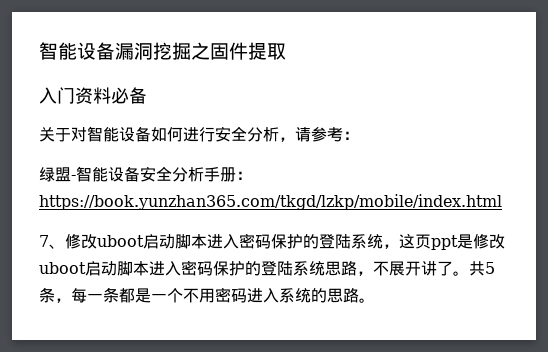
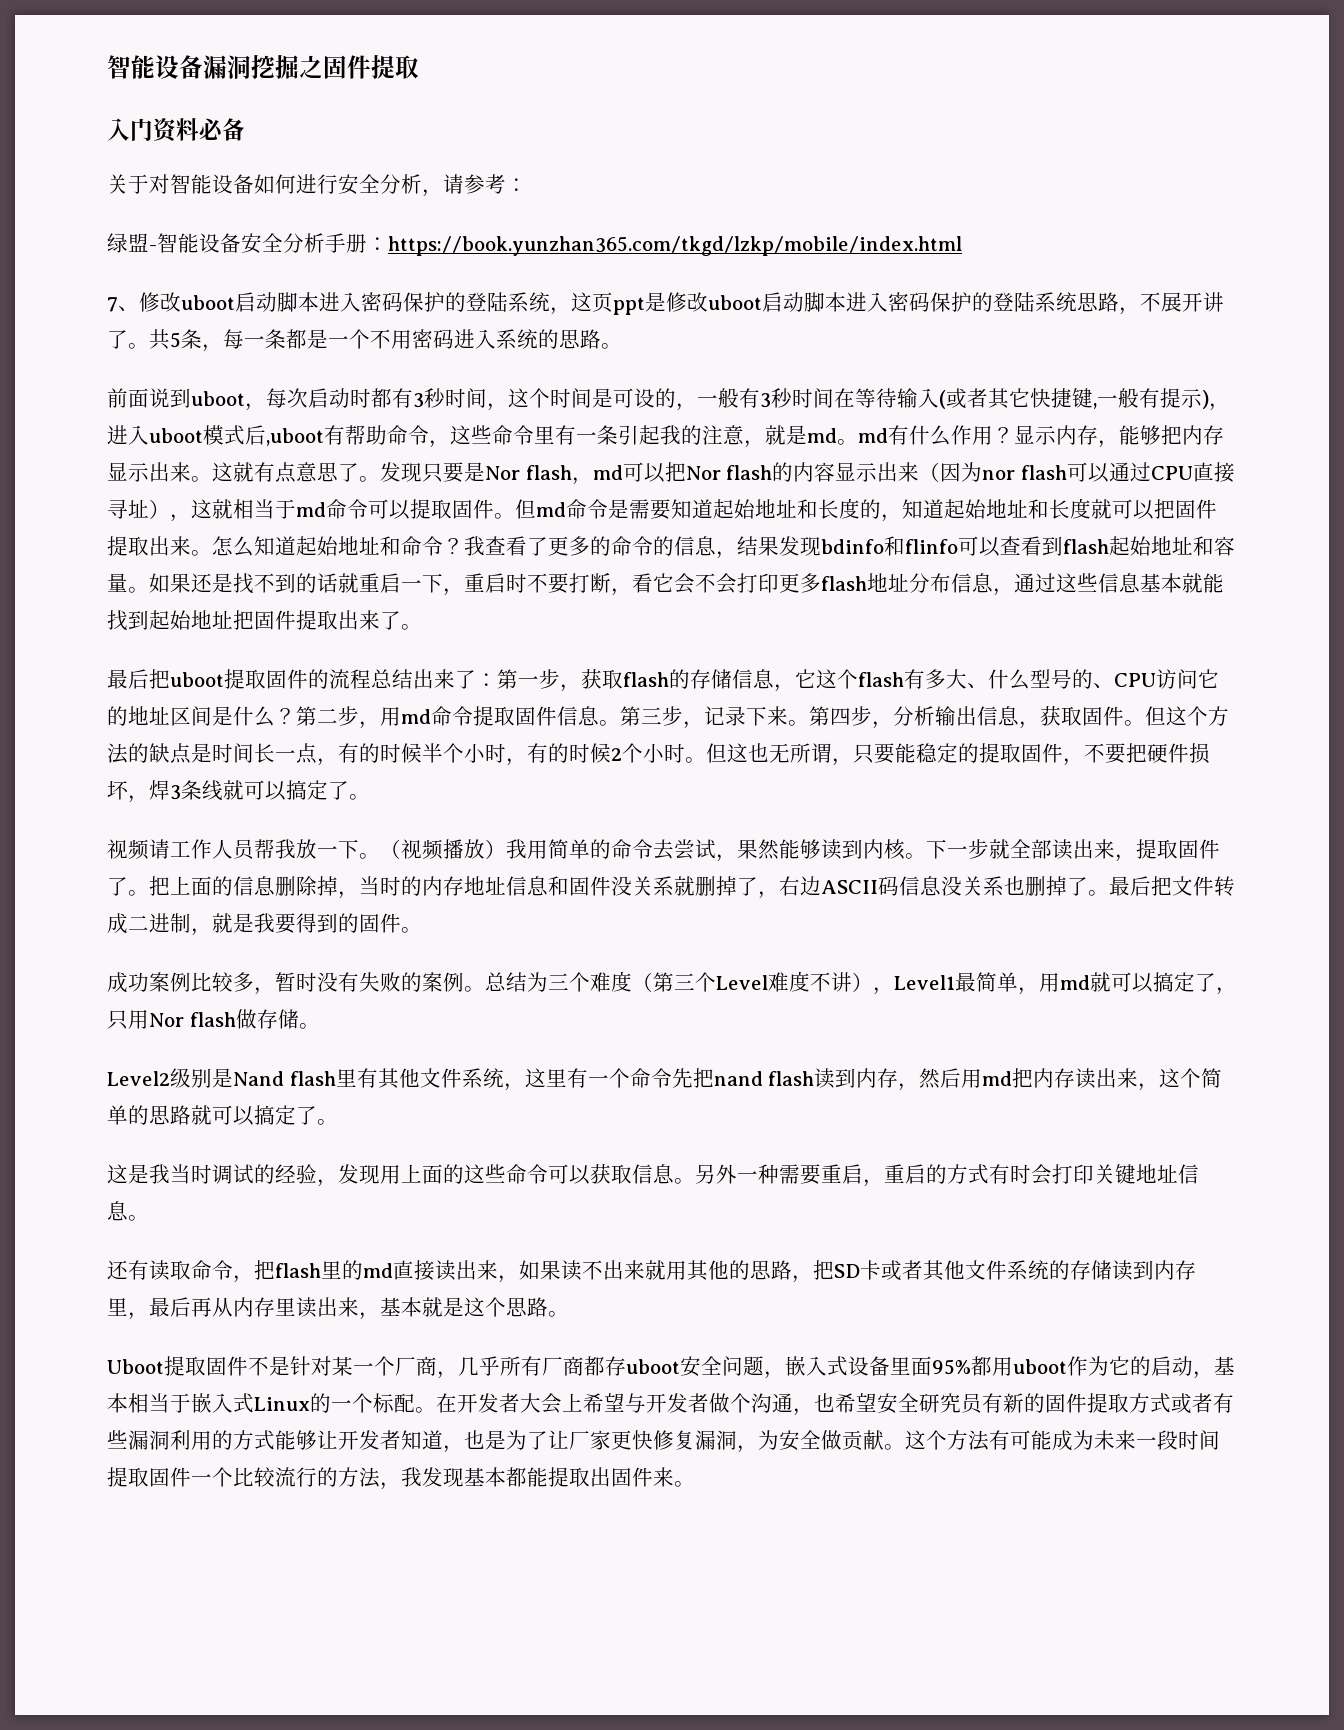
+ 前面说到uboot，每次启动时都有3秒时间，这个时间是可设的，一般有3秒时间在等待输入(或者其它快捷键,一般有提示)，进入uboot模式后,uboot有帮助命令，这些命令里有一条引起我的注意，就是md。md有什么作用？显示内存，能够把内存显示出来。这就有点意思了。发现只要是Nor flash，md可以把Nor flash的内容显示出来（因为nor flash可以通过CPU直接寻址），这就相当于md命令可以提取固件。但md命令是需要知道起始地址和长度的，知道起始地址和长度就可以把固件提取出来。怎么知道起始地址和命令？我查看了更多的命令的信息，结果发现bdinfo和flinfo可以查看到flash起始地址和容量。如果还是找不到的话就重启一下，重启时不要打断，看它会不会打印更多flash地址分布信息，通过这些信息基本就能找到起始地址把固件提取出来了。
+ 最后把uboot提取固件的流程总结出来了：第一步，获取flash的存储信息，它这个flash有多大、什么型号的、CPU访问它的地址区间是什么？第二步，用md命令提取固件信息。第三步，记录下来。第四步，分析输出信息，获取固件。但这个方法的缺点是时间长一点，有的时候半个小时，有的时候2个小时。但这也无所谓，只要能稳定的提取固件，不要把硬件损坏，焊3条线就可以搞定了。
+ 视频请工作人员帮我放一下。（视频播放）我用简单的命令去尝试，果然能够读到内核。下一步就全部读出来，提取固件了。把上面的信息删除掉，当时的内存地址信息和固件没关系就删掉了，右边ASCII码信息没关系也删掉了。最后把文件转成二进制，就是我要得到的固件。
+ 成功案例比较多，暂时没有失败的案例。总结为三个难度（第三个Level难度不讲），Level1最简单，用md就可以搞定了，只用Nor flash做存储。
+ Level2级别是Nand flash里有其他文件系统，这里有一个命令先把nand flash读到内存，然后用md把内存读出来，这个简单的思路就可以搞定了。
+ 这是我当时调试的经验，发现用上面的这些命令可以获取信息。另外一种需要重启，重启的方式有时会打印关键地址信息。
+ 还有读取命令，把flash里的md直接读出来，如果读不出来就用其他的思路，把SD卡或者其他文件系统的存储读到内存里，最后再从内存里读出来，基本就是这个思路。
+ Uboot提取固件不是针对某一个厂商，几乎所有厂商都存uboot安全问题，嵌入式设备里面95%都用uboot作为它的启动，基本相当于嵌入式Linux的一个标配。在开发者大会上希望与开发者做个沟通，也希望安全研究员有新的固件提取方式或者有些漏洞利用的方式能够让开发者知道，也是为了让厂家更快修复漏洞，为安全做贡献。这个方法有可能成为未来一段时间提取固件一个比较流行的方法，我发现基本都能提取出固件来。

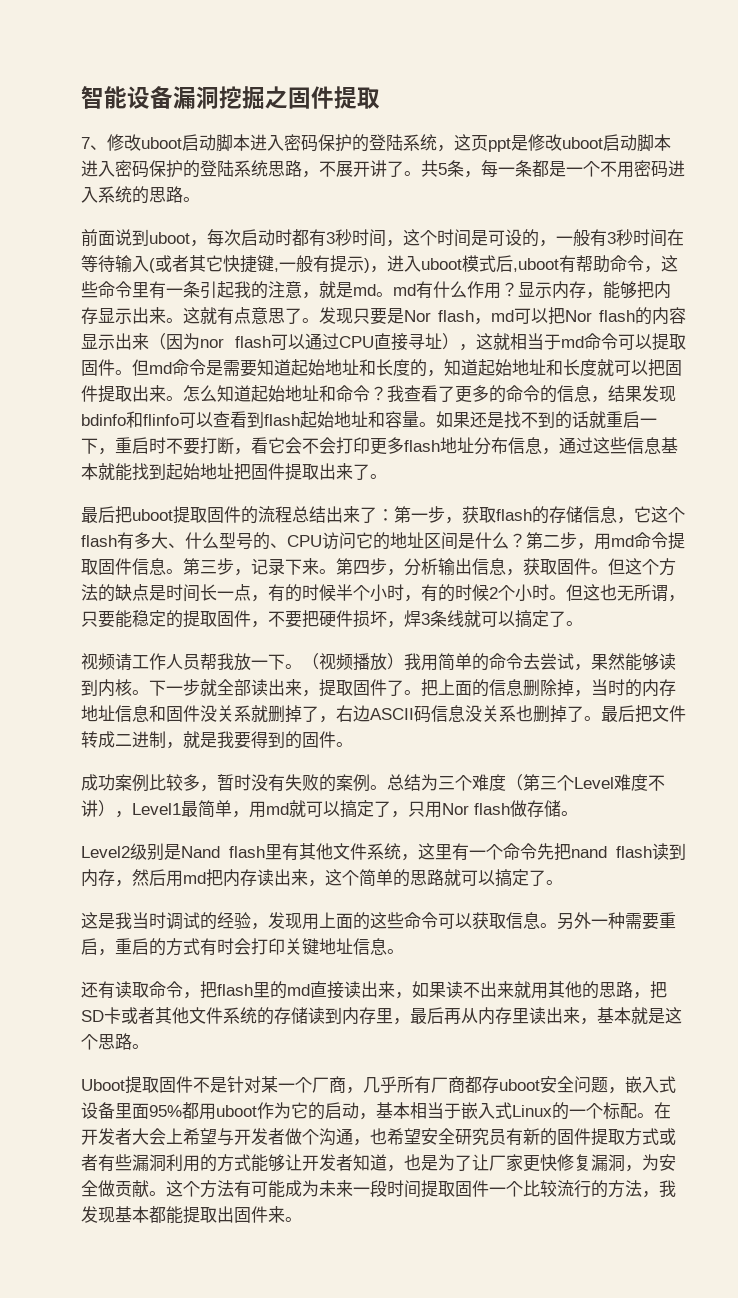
- 入门资料必备
- 关于对智能设备如何进行安全分析，请参考：
- 绿盟-智能设备安全分析手册：https://book.yunzhan365.com/tkgd/lzkp/mobile/index.html

